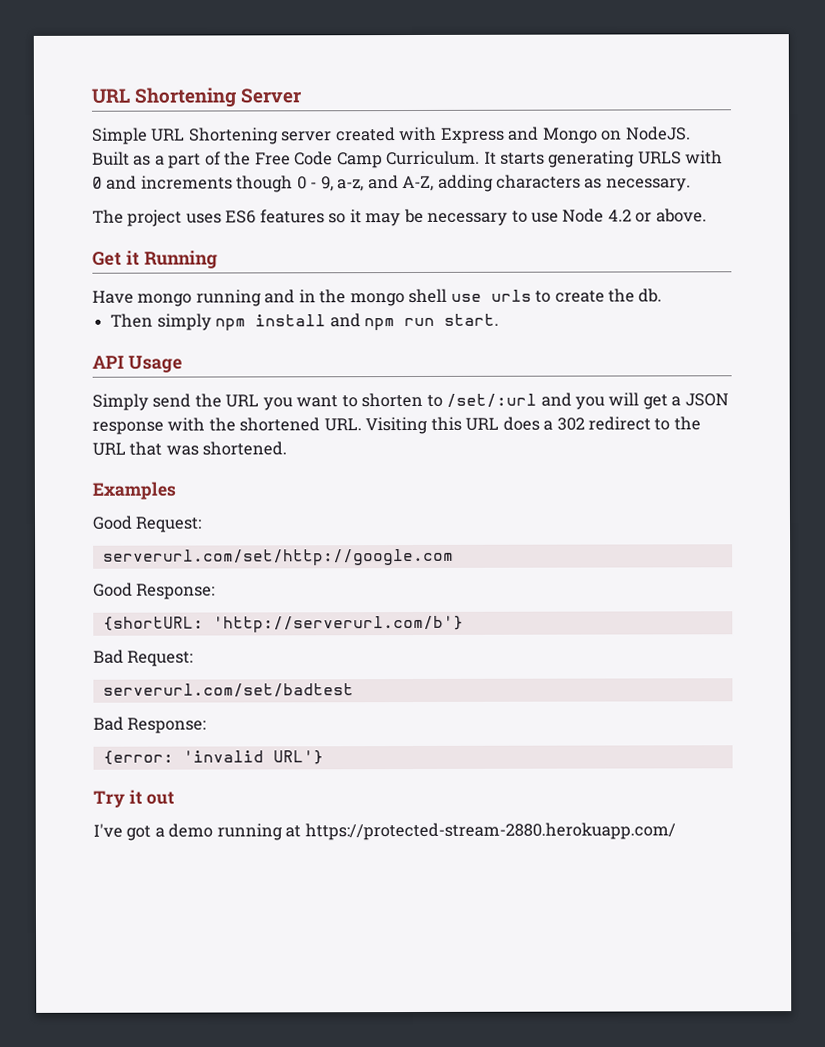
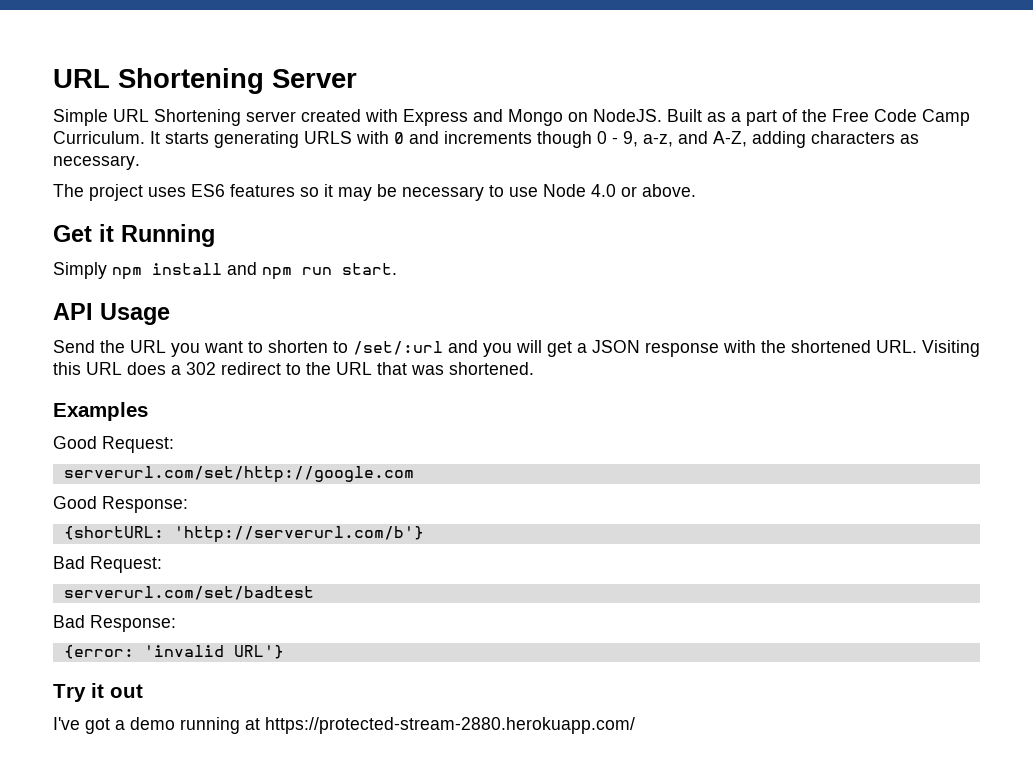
- The project uses ES6 features so it may be necessary to use Node 4.2 or above.
+ The project uses ES6 features so it may be necessary to use Node 4.0 or above.
- Have mongo running and in the mongo shell use urls to create the db.
- Then simply npm install and npm run start.
+ Simply npm install and npm run start.
- Simply send the URL you want to shorten to /set/:url and you will get a JSON response with the shortened URL. Visiting this URL does a 302 redirect to the URL that was shortened.
+ Send the URL you want to shorten to /set/:url and you will get a JSON response with the shortened URL. Visiting this URL does a 302 redirect to the URL that was shortened.

